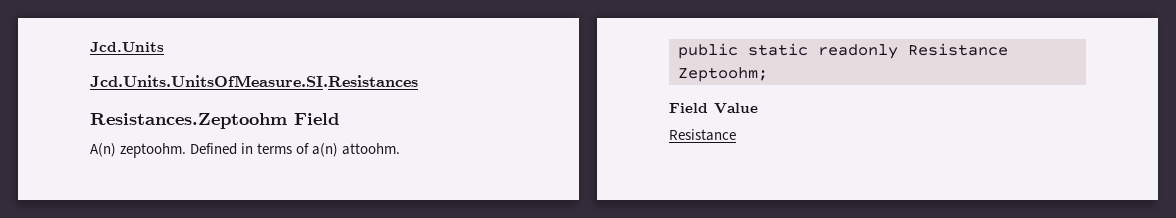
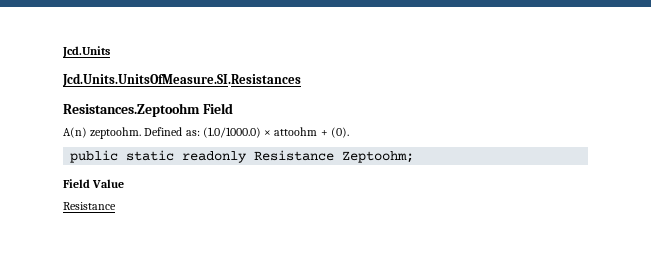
- Defined in terms of a(n) attoohm.
+ Defined as: (1.0/1000.0) × attoohm + (0).

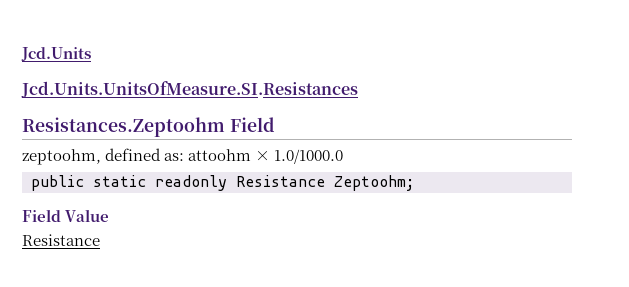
- A(n) zeptoohm. Defined as: (1.0/1000.0) × attoohm + (0).
+ zeptoohm, defined as: attoohm × 1.0/1000.0

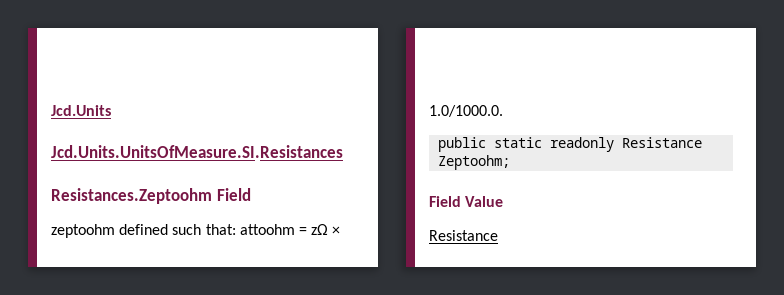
- zeptoohm, defined as: attoohm × 1.0/1000.0
+ zeptoohm defined such that: attoohm = zΩ × 1.0/1000.0.

